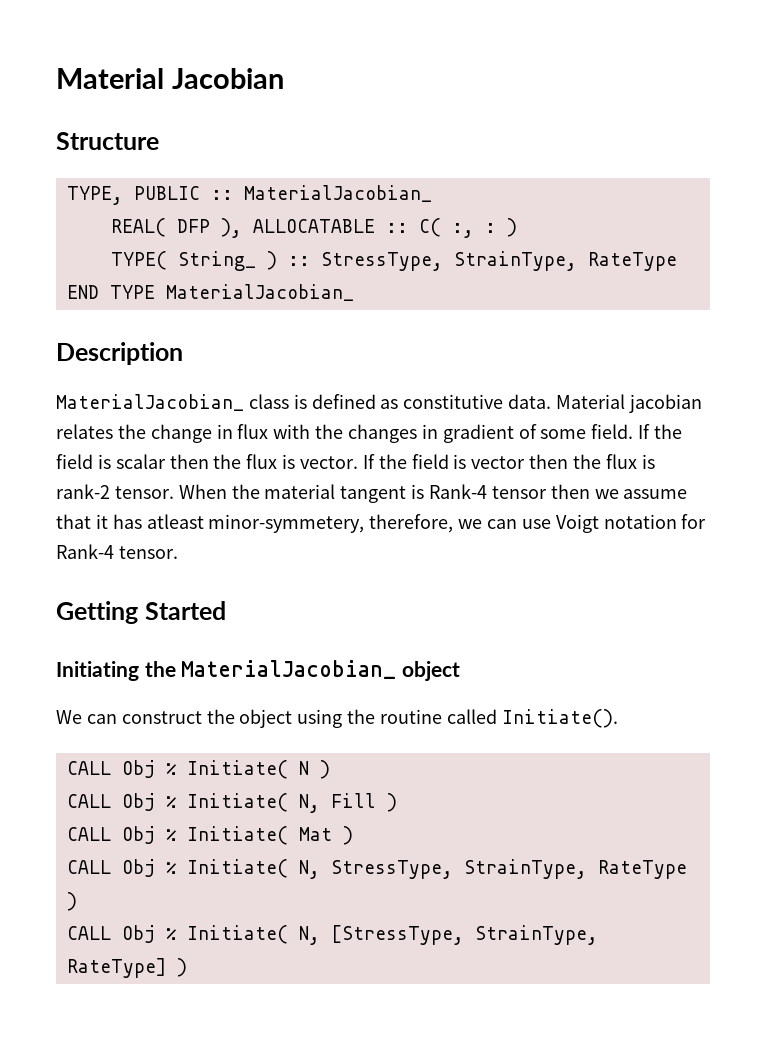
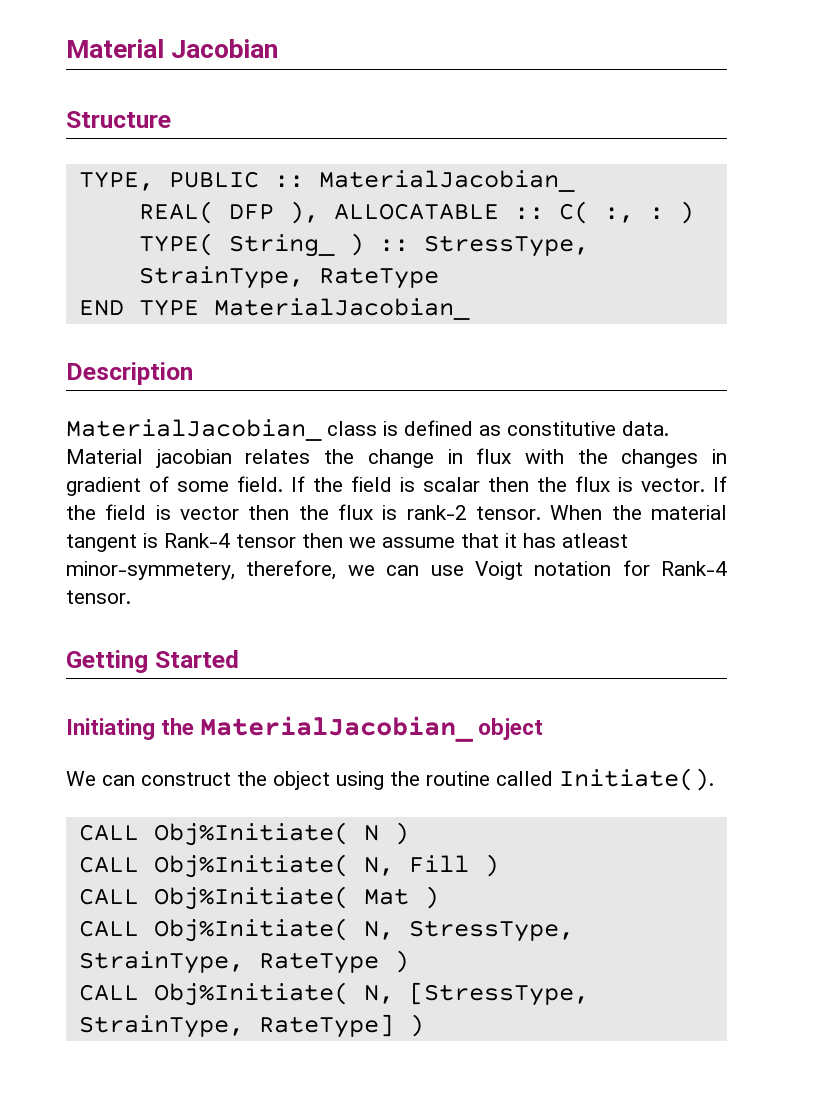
- CALL Obj % Initiate( N )
+ CALL Obj%Initiate( N )
- CALL Obj % Initiate( N, Fill )
+ CALL Obj%Initiate( N, Fill )
- CALL Obj % Initiate( Mat )
+ CALL Obj%Initiate( Mat )
- CALL Obj % Initiate( N, StressType, StrainType, RateType )
+ CALL Obj%Initiate( N, StressType, StrainType, RateType )
- CALL Obj % Initiate( N, [StressType, StrainType, RateType] )
+ CALL Obj%Initiate( N, [StressType, StrainType, RateType] )

